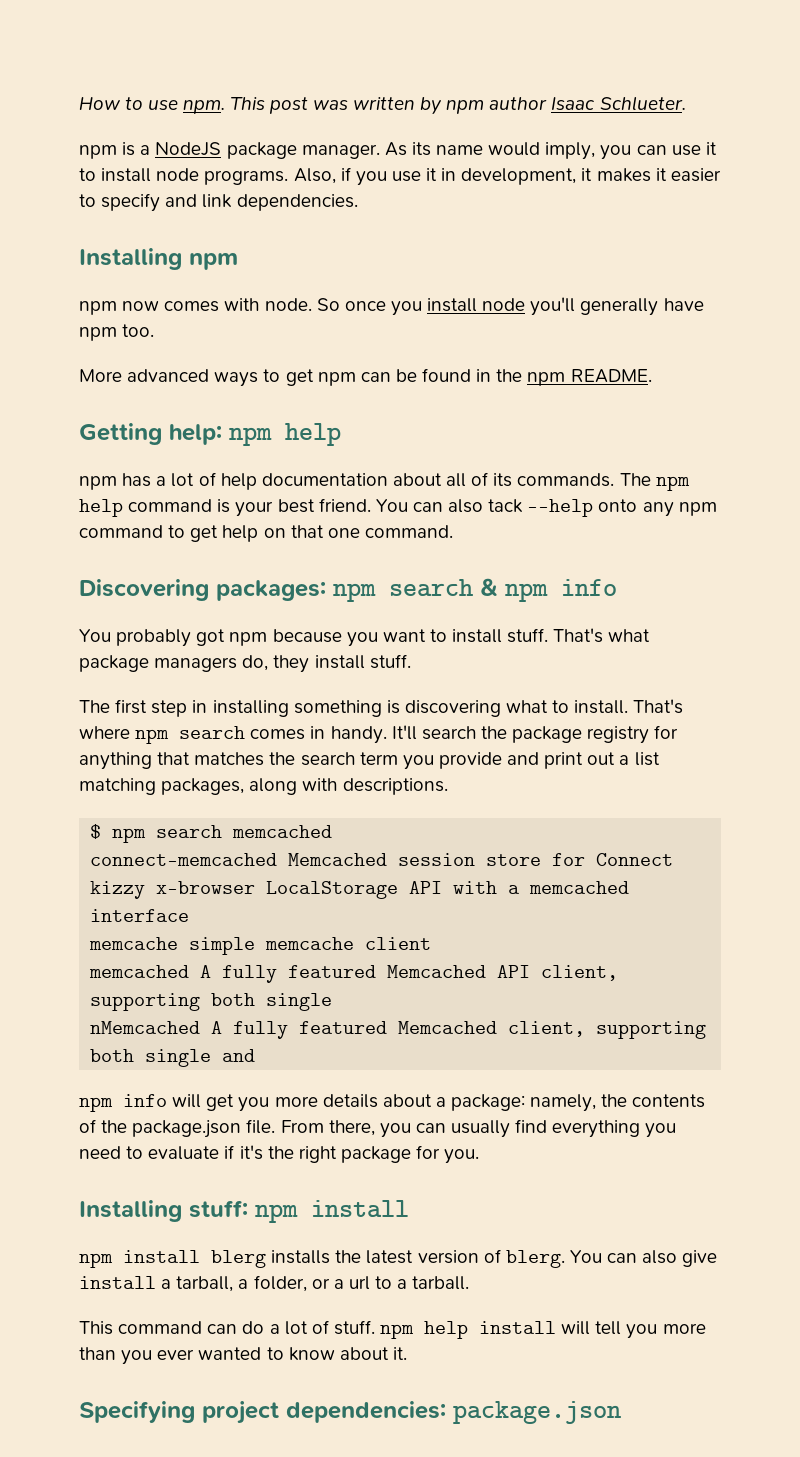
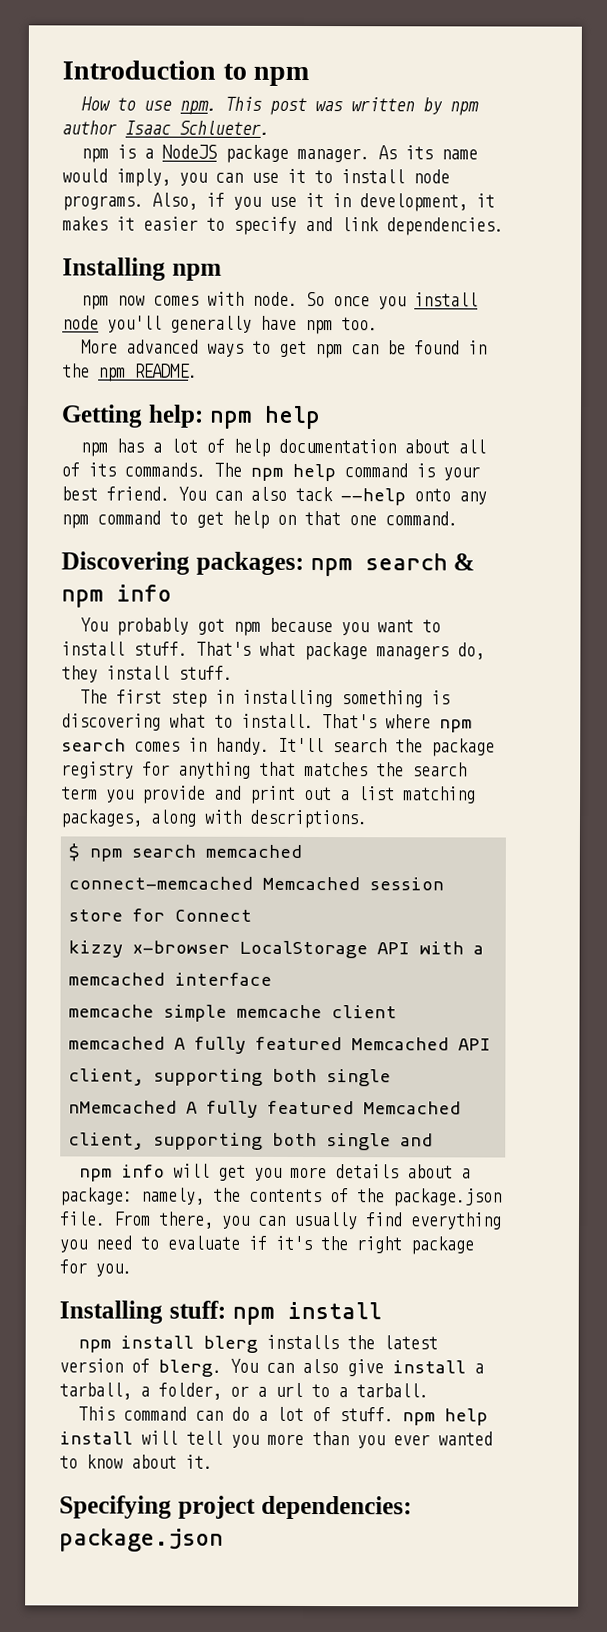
+ Introduction to npm

